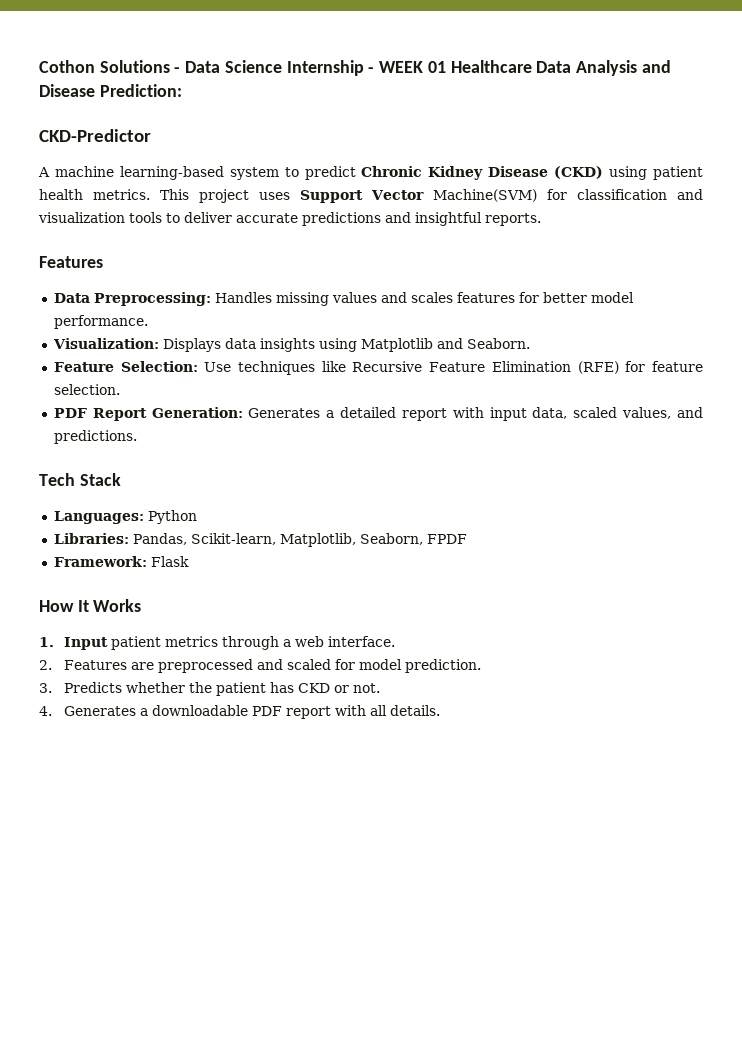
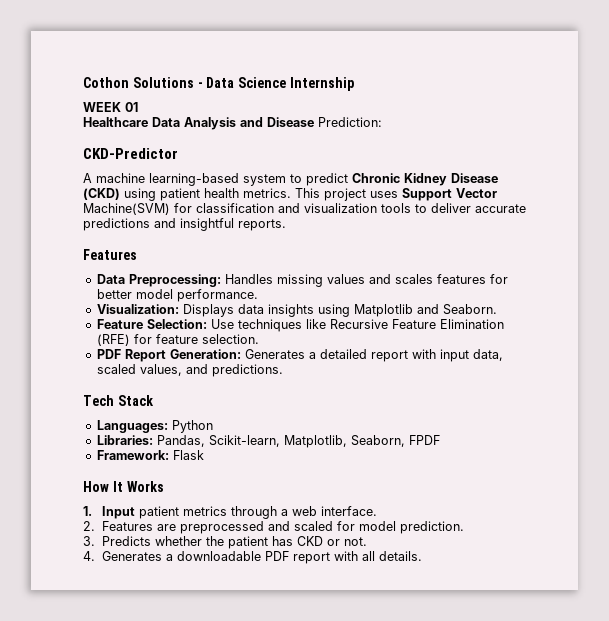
- Cothon Solutions - Data Science Internship - WEEK 01 Healthcare Data Analysis and Disease Prediction:
+ Cothon Solutions - Data Science Internship
+ WEEK 01
+ Healthcare Data Analysis and Disease Prediction:

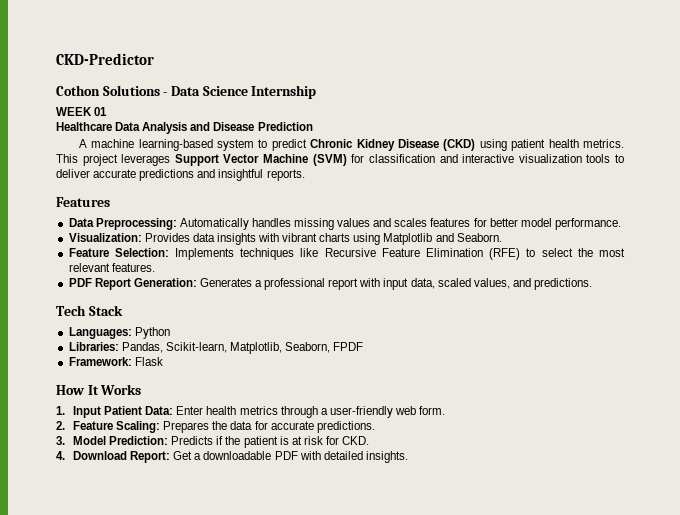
+ CKD-Predictor
- Healthcare Data Analysis and Disease Prediction:
- CKD-Predictor
+ Healthcare Data Analysis and Disease Prediction
- This project uses Support Vector Machine(SVM) for classification and visualization tools to deliver accurate predictions and insightful reports.
+ This project leverages Support Vector Machine (SVM) for classification and interactive visualization tools to deliver accurate predictions and insightful reports.
- Data Preprocessing: Handles missing values and scales features for better model performance.
+ Data Preprocessing: Automatically handles missing values and scales features for better model performance.
- Visualization: Displays data insights using Matplotlib and Seaborn.
+ Visualization: Provides data insights with vibrant charts using Matplotlib and Seaborn.
- Feature Selection: Use techniques like Recursive Feature Elimination (RFE) for feature selection.
+ Feature Selection: Implements techniques like Recursive Feature Elimination (RFE) to select the most relevant features.
- PDF Report Generation: Generates a detailed report with input data, scaled values, and predictions.
+ PDF Report Generation: Generates a professional report with input data, scaled values, and predictions.
- 1. Input patient metrics through a web interface.
- 2. Features are preprocessed and scaled for model prediction.
- 3. Predicts whether the patient has CKD or not.
- 4. Generates a downloadable PDF report with all details.
+ 1. Input Patient Data: Enter health metrics through a user-friendly web form.
+ 2. Feature Scaling: Prepares the data for accurate predictions.
+ 3. Model Prediction: Predicts if the patient is at risk for CKD.
+ 4. Download Report: Get a downloadable PDF with detailed insights.

